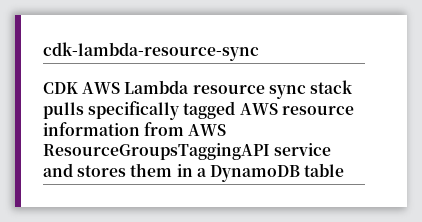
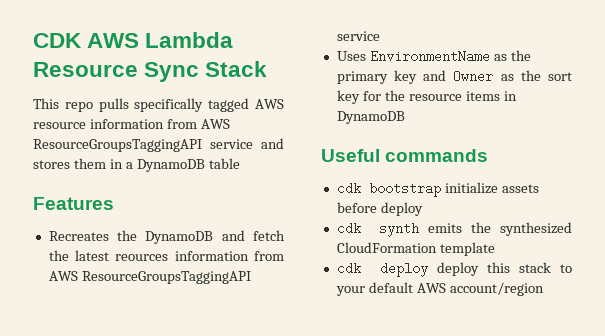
- cdk-lambda-resource-sync
- CDK AWS Lambda resource sync stack pulls specifically tagged AWS resource information from AWS ResourceGroupsTaggingAPI service and stores them in a DynamoDB table
+ CDK AWS Lambda Resource Sync Stack
+ This repo pulls specifically tagged AWS resource information from AWS ResourceGroupsTaggingAPI service and stores them in a DynamoDB table
+ Features
+ Recreates the DynamoDB and fetch the latest reources information from AWS ResourceGroupsTaggingAPI service
+ Uses EnvironmentName as the primary key and Owner as the sort key for the resource items in DynamoDB
+ Useful commands
+ cdk bootstrap initialize assets before deploy
+ cdk synth emits the synthesized CloudFormation template
+ cdk deploy deploy this stack to your default AWS account/region

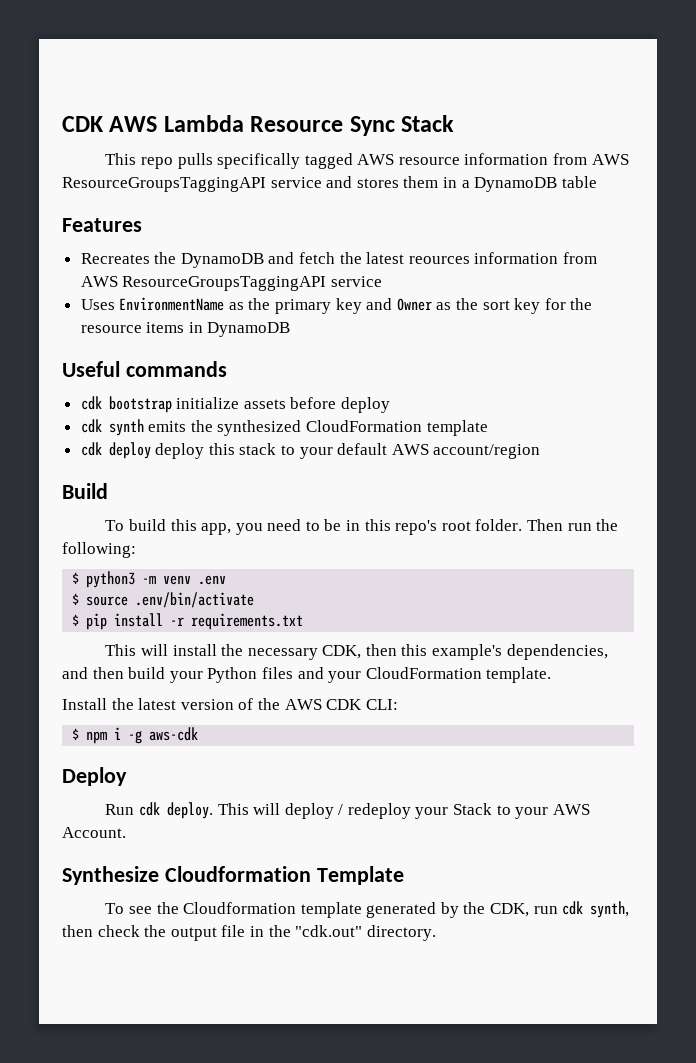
+ Build
+ To build this app, you need to be in this repo's root folder. Then run the following:
+ $ python3 -m venv .env
+ $ source .env/bin/activate
+ $ pip install -r requirements.txt
+ This will install the necessary CDK, then this example's dependencies, and then build your Python files and your CloudFormation template.
+ Install the latest version of the AWS CDK CLI:
+ $ npm i -g aws-cdk
+ Deploy
+ Run cdk deploy. This will deploy / redeploy your Stack to your AWS Account.
+ Synthesize Cloudformation Template
+ To see the Cloudformation template generated by the CDK, run cdk synth, then check the output file in the "cdk.out" directory.

